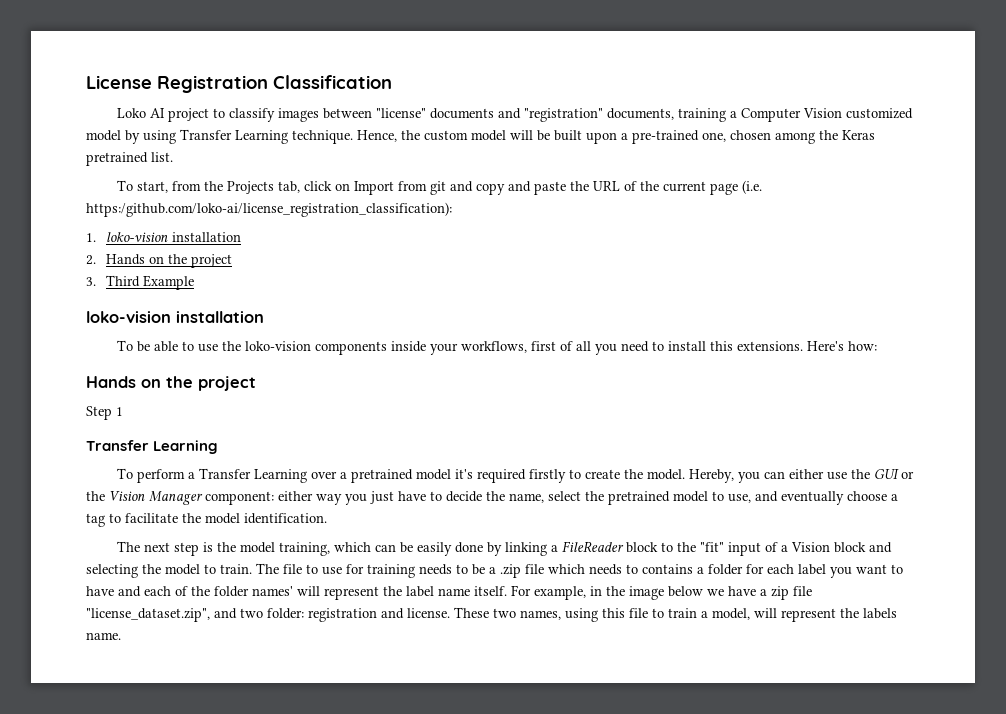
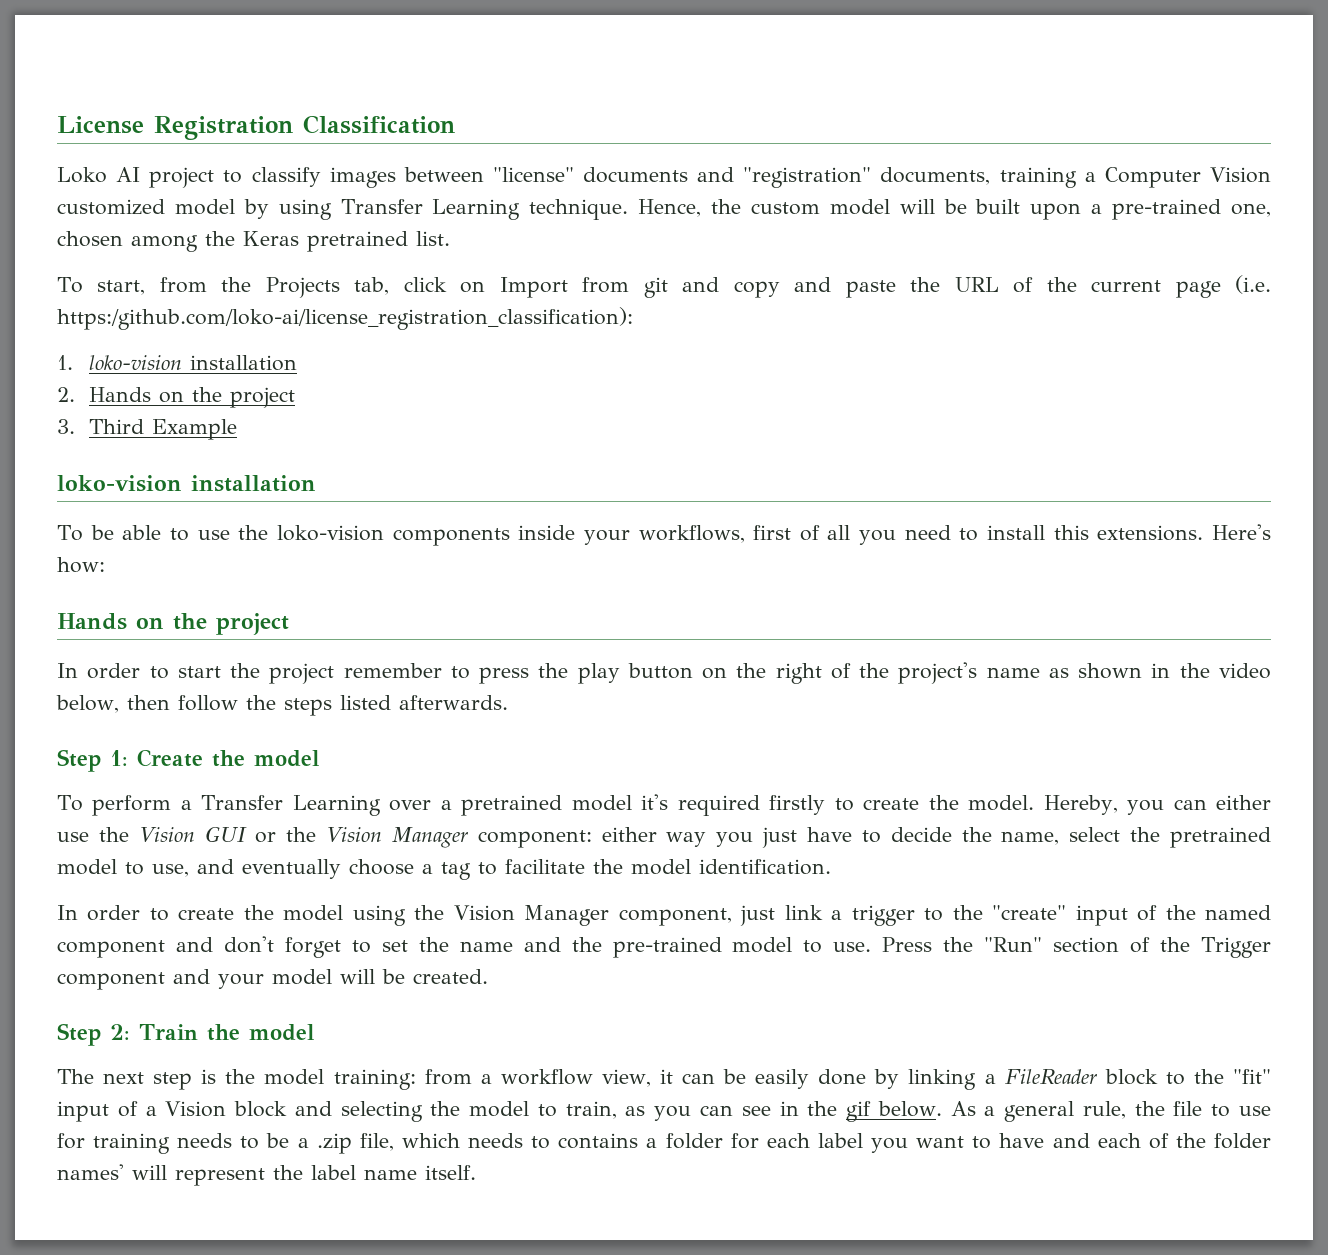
- Step 1
- Transfer Learning
+ In order to start the project remember to press the play button on the right of the project's name as shown in the video below, then follow the steps listed afterwards.
+ Step 1: Create the model
- Hereby, you can either use the GUI or the Vision Manager component: either way you just have to decide the name, select the pretrained model to use, and eventually choose a tag to facilitate the model identification.
+ Hereby, you can either use the Vision GUI or the Vision Manager component: either way you just have to decide the name, select the pretrained model to use, and eventually choose a tag to facilitate the model identification.
+ In order to create the model using the Vision Manager component, just link a trigger to the "create" input of the named component and don't forget to set the name and the pre-trained model to use. Press the "Run" section of the Trigger component and your model will be created.
+ Step 2: Train the model
- The next step is the model training, which can be easily done by linking a FileReader block to the "fit" input of a Vision block and selecting the model to train. The file to use for training needs to be a .zip file which needs to contains a folder for each label you want to have and each of the folder names' will represent the label name itself. For example, in the image below we have a zip file "license_dataset.zip", and two folder: registration and license. These two names, using this file to train a model, will represent the labels name.
+ The next step is the model training: from a workflow view, it can be easily done by linking a FileReader block to the "fit" input of a Vision block and selecting the model to train, as you can see in the gif below. As a general rule, the file to use for training needs to be a .zip file, which needs to contains a folder for each label you want to have and each of the folder names' will represent the label name itself.

